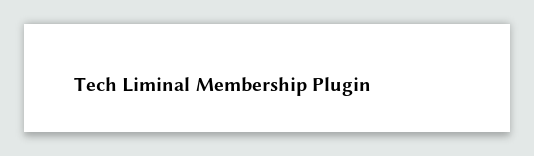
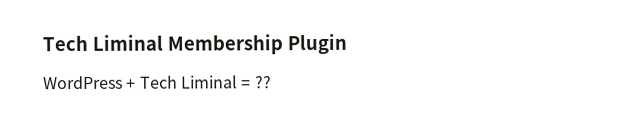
+ WordPress + Tech Liminal = ??

